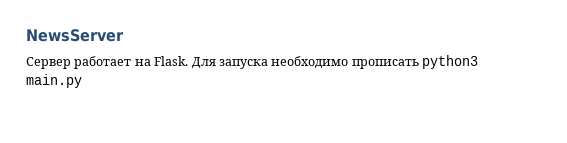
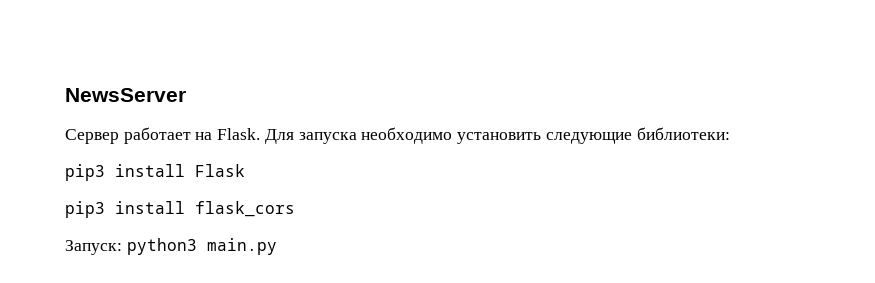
- Для запуска необходимо прописать python3 main.py
+ Для запуска необходимо установить следующие библиотеки:
+ pip3 install Flask
+ pip3 install flask_cors
+ Запуск: python3 main.py

